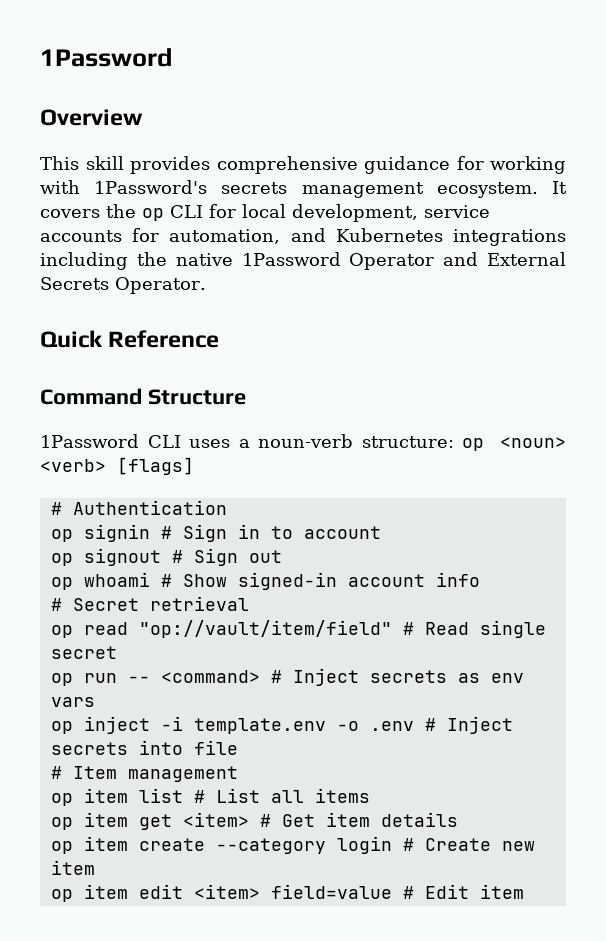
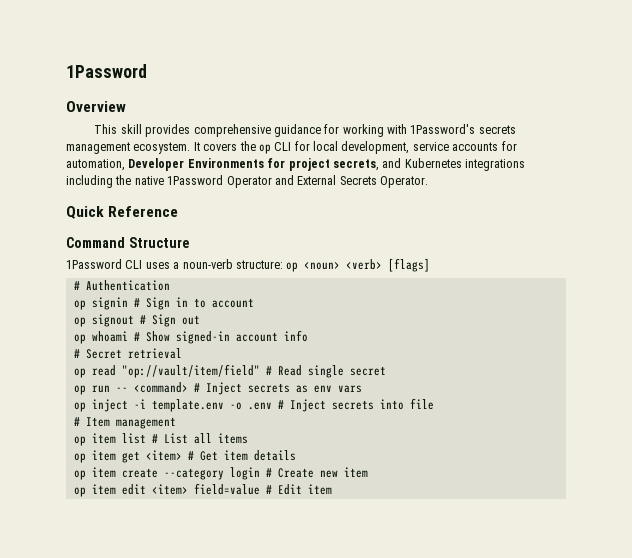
- It covers the op CLI for local development, service accounts for automation, and Kubernetes integrations including the native 1Password Operator and External Secrets Operator.
+ It covers the op CLI for local development, service accounts for automation, Developer Environments for project secrets, and Kubernetes integrations including the native 1Password Operator and External Secrets Operator.

